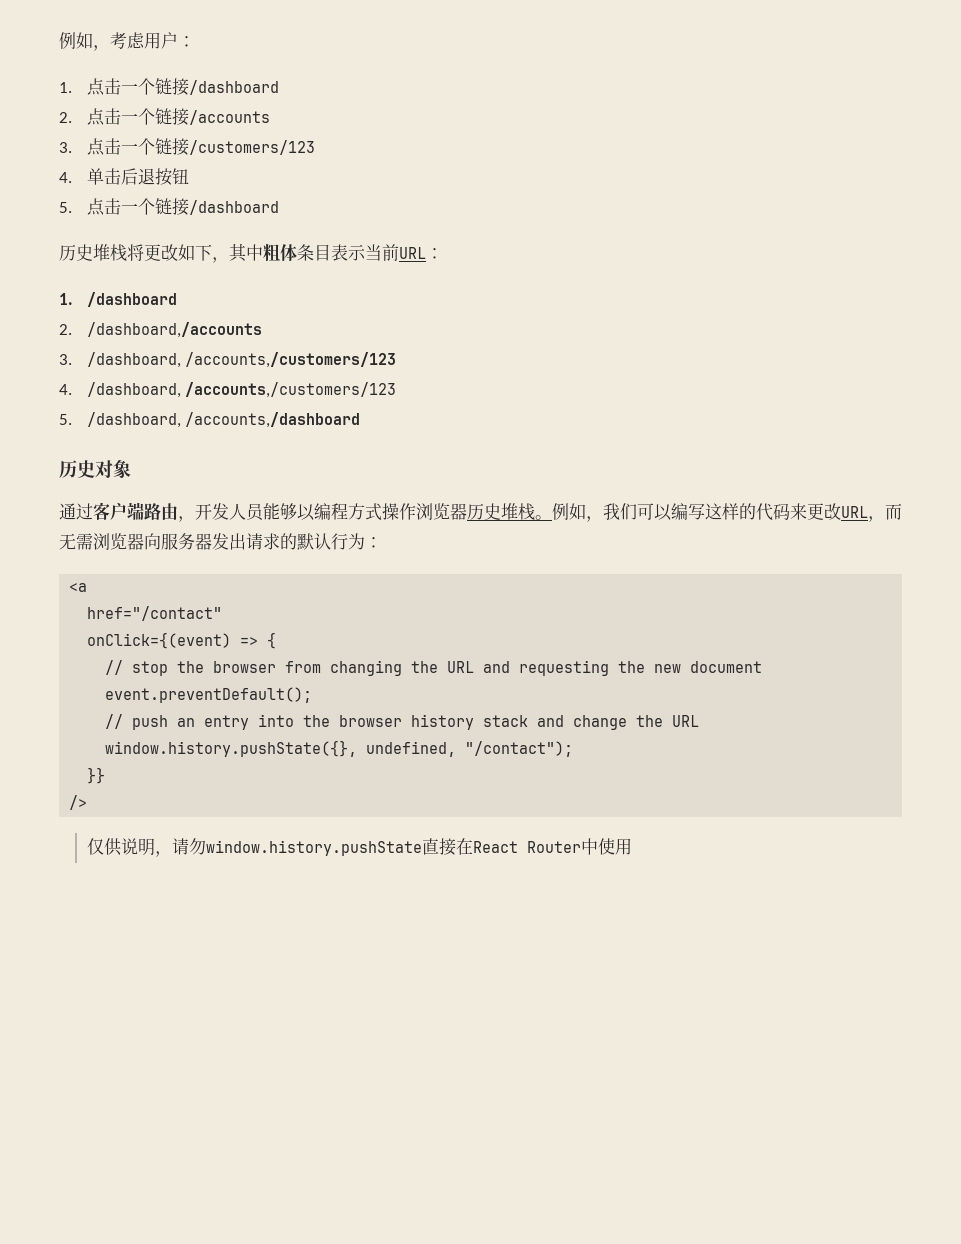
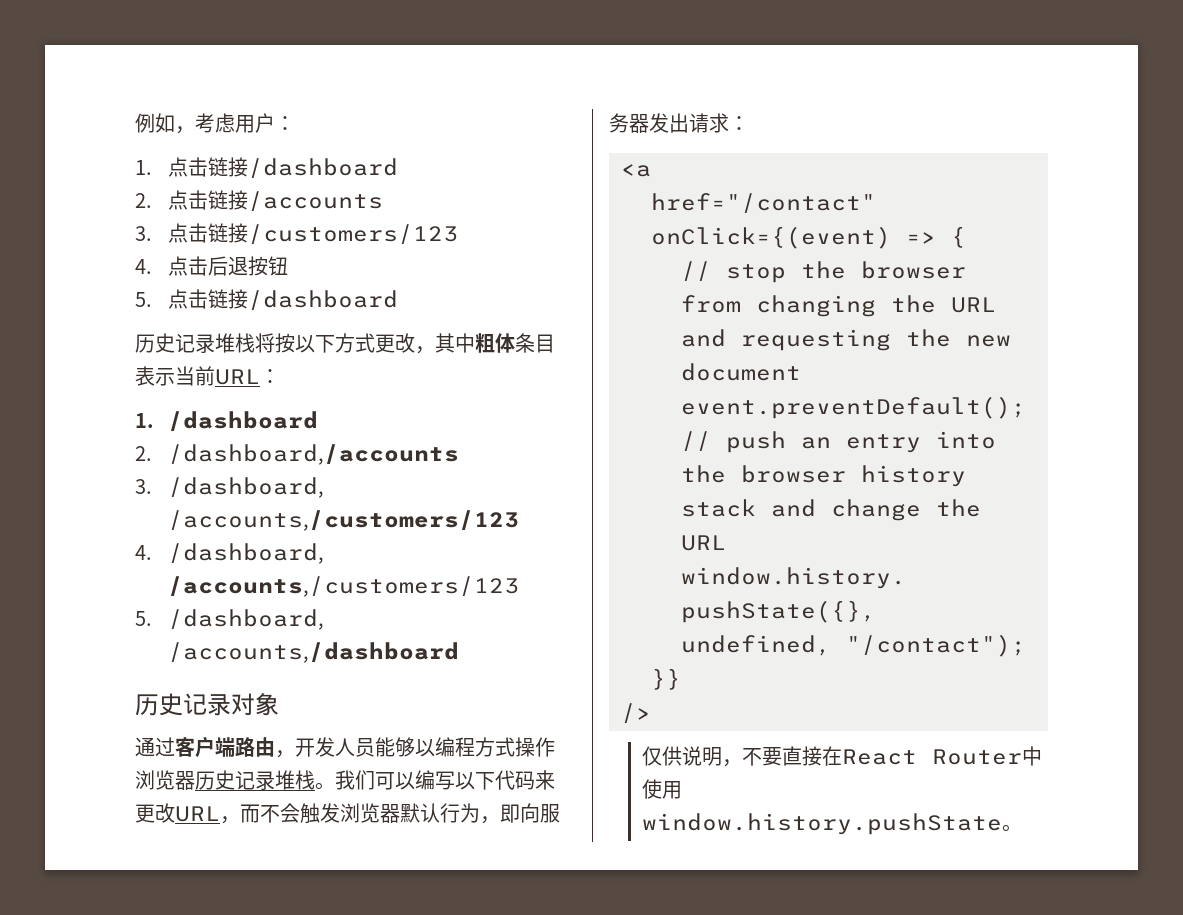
- 1.点击一个链接/dashboard
+ 1.点击链接/dashboard
- 2.点击一个链接/accounts
+ 2.点击链接/accounts
- 3.点击一个链接/customers/123
+ 3.点击链接/customers/123
- 4.单击后退按钮
+ 4.点击后退按钮
- 5.点击一个链接/dashboard
+ 5.点击链接/dashboard
- 历史堆栈将更改如下，其中粗体条目表示当前URL：
+ 历史记录堆栈将按以下方式更改，其中粗体条目表示当前URL：
- 历史对象
+ 历史记录对象
- 通过客户端路由，开发人员能够以编程方式操作浏览器历史堆栈。例如，我们可以编写这样的代码来更改URL，而无需浏览器向服务器发出请求的默认行为：
+ 通过客户端路由，开发人员能够以编程方式操作浏览器历史记录堆栈。我们可以编写以下代码来更改URL，而不会触发浏览器默认行为，即向服务器发出请求：
- 仅供说明，请勿window.history.pushState直接在React Router中使用
+ 仅供说明，不要直接在React Router中使用window.history.pushState。

